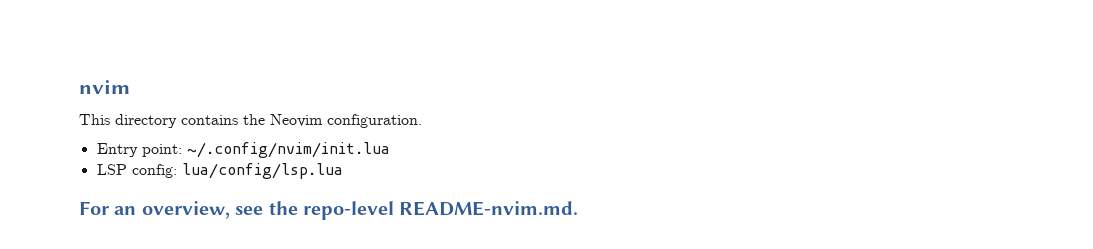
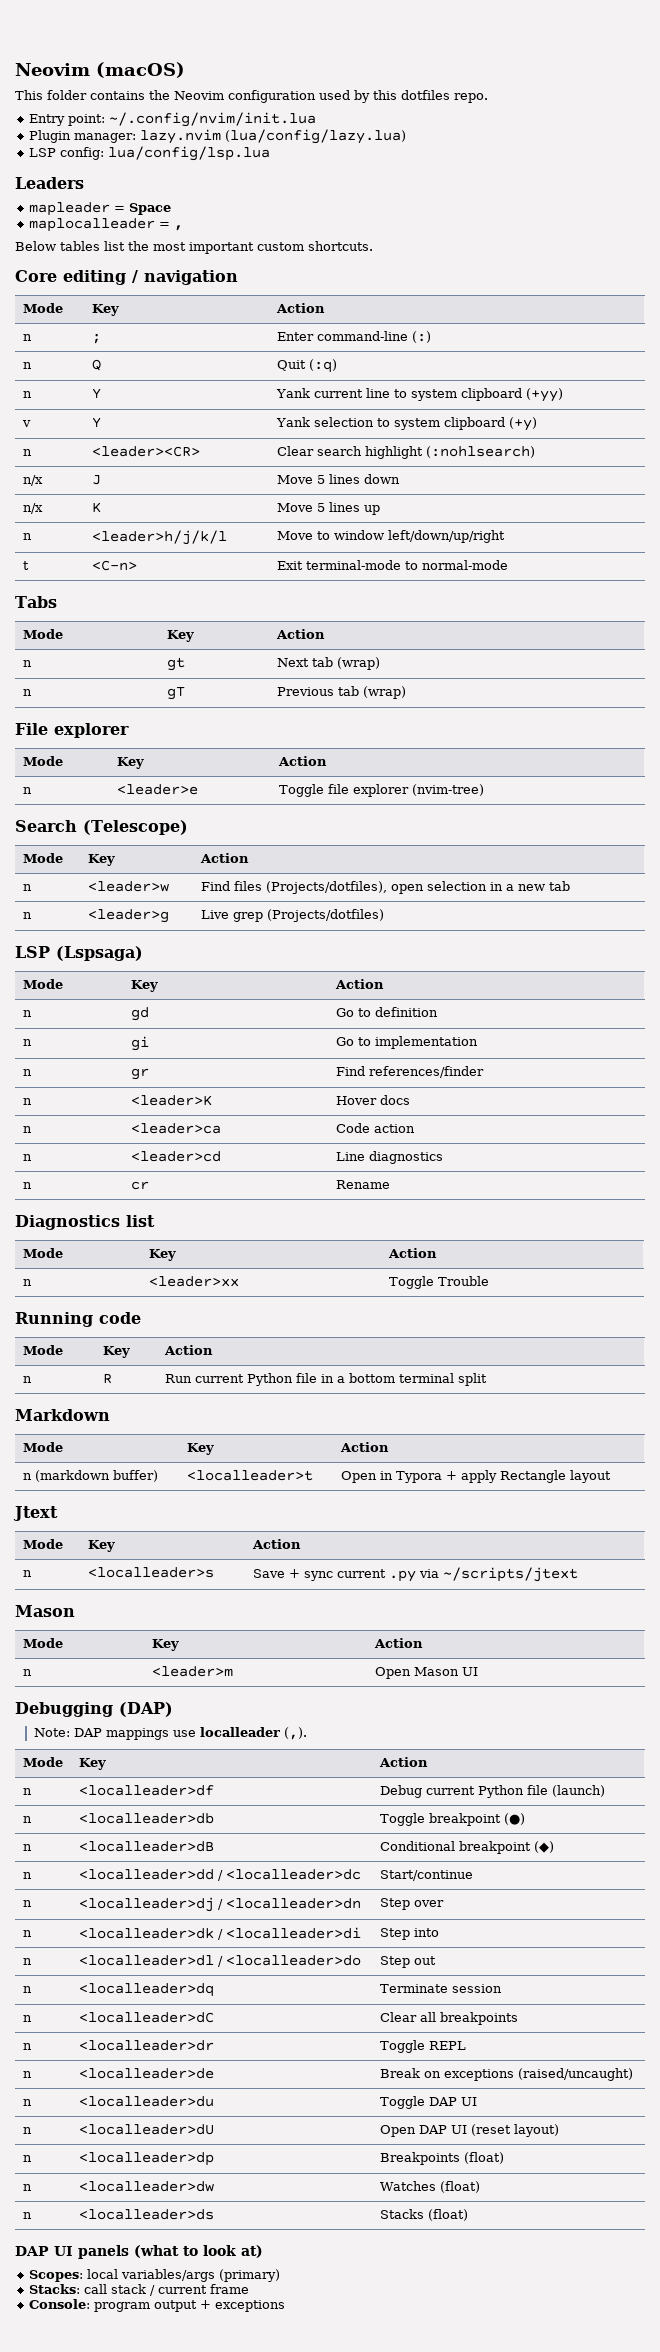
- nvim
+ Neovim (macOS)
- This directory contains the Neovim configuration.
+ This folder contains the Neovim configuration used by this dotfiles repo.
+ Plugin manager: lazy.nvim (lua/config/lazy.lua)
- For an overview, see the repo-level README-nvim.md.
+ Leaders
+ mapleader = Space
+ maplocalleader = ,
+ Below tables list the most important custom shortcuts.
+ Core editing / navigation
+ Mode | Key | Action
+ n | ; | Enter command-line (:)
+ n | Q | Quit (:q)
+ n | Y | Yank current line to system clipboard (+yy)
+ v | Y | Yank selection to system clipboard (+y)
+ n | <leader><CR> | Clear search highlight (:nohlsearch)
+ n/x | J | Move 5 lines down
+ n/x | K | Move 5 lines up
+ n | <leader>h/j/k/l | Move to window left/down/up/right
+ t | <C-n> | Exit terminal-mode to normal-mode
+ Tabs
+ Mode | Key | Action
+ n | gt | Next tab (wrap)
+ n | gT | Previous tab (wrap)
+ File explorer
+ Mode | Key | Action
+ n | <leader>e | Toggle file explorer (nvim-tree)
+ Search (Telescope)
+ Mode | Key | Action
+ n | <leader>w | Find files (Projects/dotfiles), open selection in a new tab
+ n | <leader>g | Live grep (Projects/dotfiles)
+ LSP (Lspsaga)
+ Mode | Key | Action
+ n | gd | Go to definition
+ n | gi | Go to implementation
+ n | gr | Find references/finder
+ n | <leader>K | Hover docs
+ n | <leader>ca | Code action
+ n | <leader>cd | Line diagnostics
+ n | cr | Rename
+ Diagnostics list
+ Mode | Key | Action
+ n | <leader>xx | Toggle Trouble
+ Running code
+ Mode | Key | Action
+ n | R | Run current Python file in a bottom terminal split
+ Markdown
+ Mode | Key | Action
+ n (markdown buffer) | <localleader>t | Open in Typora + apply Rectangle layout
+ Jtext
+ Mode | Key | Action
+ n | <localleader>s | Save + sync current .py via ~/scripts/jtext
+ Mason
+ Mode | Key | Action
+ n | <leader>m | Open Mason UI
+ Debugging (DAP)
+ Note: DAP mappings use localleader (,).
+ Mode | Key | Action
+ n | <localleader>df | Debug current Python file (launch)
+ n | <localleader>db | Toggle breakpoint (●)
+ n | <localleader>dB | Conditional breakpoint (◆)
+ n | <localleader>dd / <localleader>dc | Start/continue
+ n | <localleader>dj / <localleader>dn | Step over
+ n | <localleader>dk / <localleader>di | Step into
+ n | <localleader>dl / <localleader>do | Step out
+ n | <localleader>dq | Terminate session
+ n | <localleader>dC | Clear all breakpoints
+ n | <localleader>dr | Toggle REPL
+ n | <localleader>de | Break on exceptions (raised/uncaught)
+ n | <localleader>du | Toggle DAP UI
+ n | <localleader>dU | Open DAP UI (reset layout)
+ n | <localleader>dp | Breakpoints (float)
+ n | <localleader>dw | Watches (float)
+ n | <localleader>ds | Stacks (float)
+ DAP UI panels (what to look at)
+ Scopes: local variables/args (primary)
+ Stacks: call stack / current frame
+ Console: program output + exceptions

